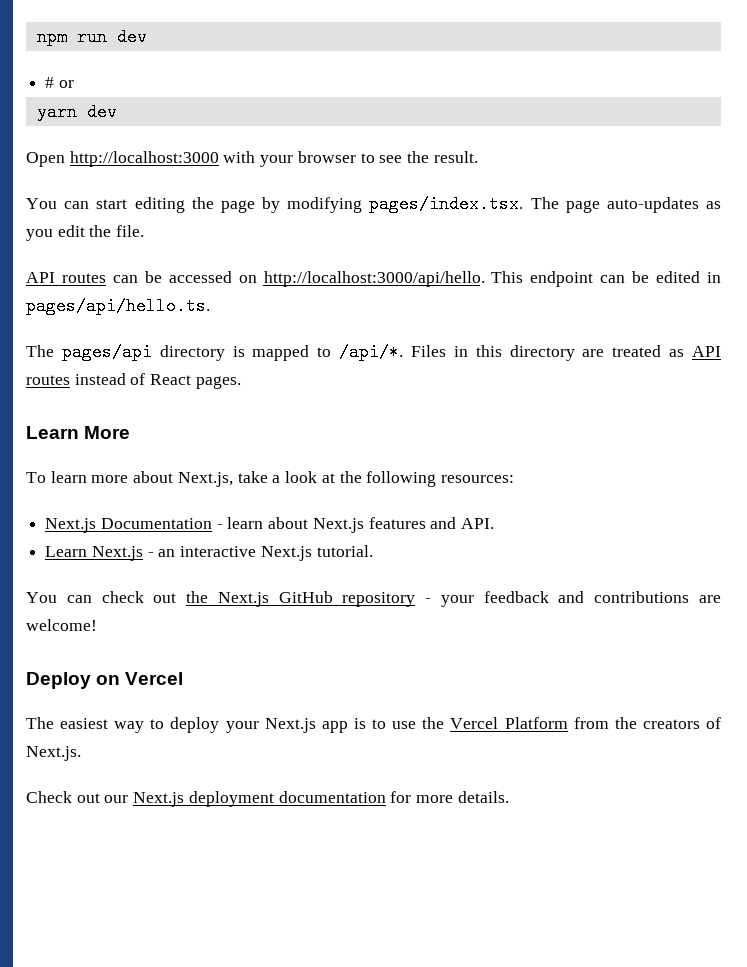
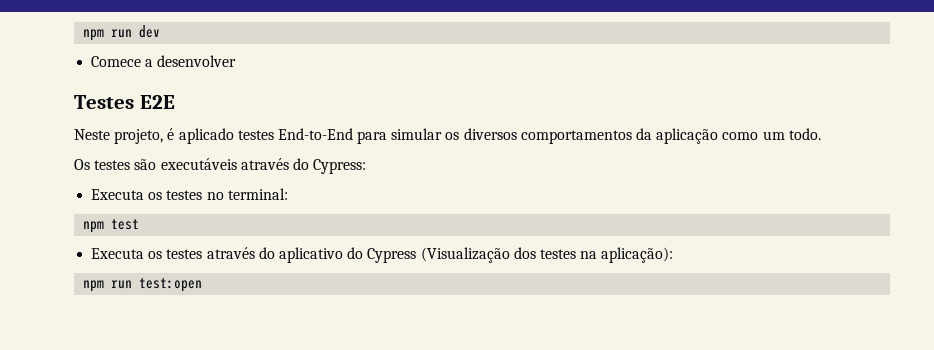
- # or
- yarn dev
- Open http://localhost:3000 with your browser to see the result.
- You can start editing the page by modifying pages/index.tsx. The page auto-updates as you edit the file.
- API routes can be accessed on http://localhost:3000/api/hello. This endpoint can be edited in pages/api/hello.ts.
- The pages/api directory is mapped to /api/*. Files in this directory are treated as API routes instead of React pages.
- Learn More
- To learn more about Next.js, take a look at the following resources:
- Next.js Documentation - learn about Next.js features and API.
- Learn Next.js - an interactive Next.js tutorial.
- You can check out the Next.js GitHub repository - your feedback and contributions are welcome!
- Deploy on Vercel
- The easiest way to deploy your Next.js app is to use the Vercel Platform from the creators of Next.js.
- Check out our Next.js deployment documentation for more details.
+ Comece a desenvolver
+ Testes E2E
+ Neste projeto, é aplicado testes End-to-End para simular os diversos comportamentos da aplicação como um todo.
+ Os testes são executáveis através do Cypress:
+ Executa os testes no terminal:
+ npm test
+ Executa os testes através do aplicativo do Cypress (Visualização dos testes na aplicação):
+ npm run test:open

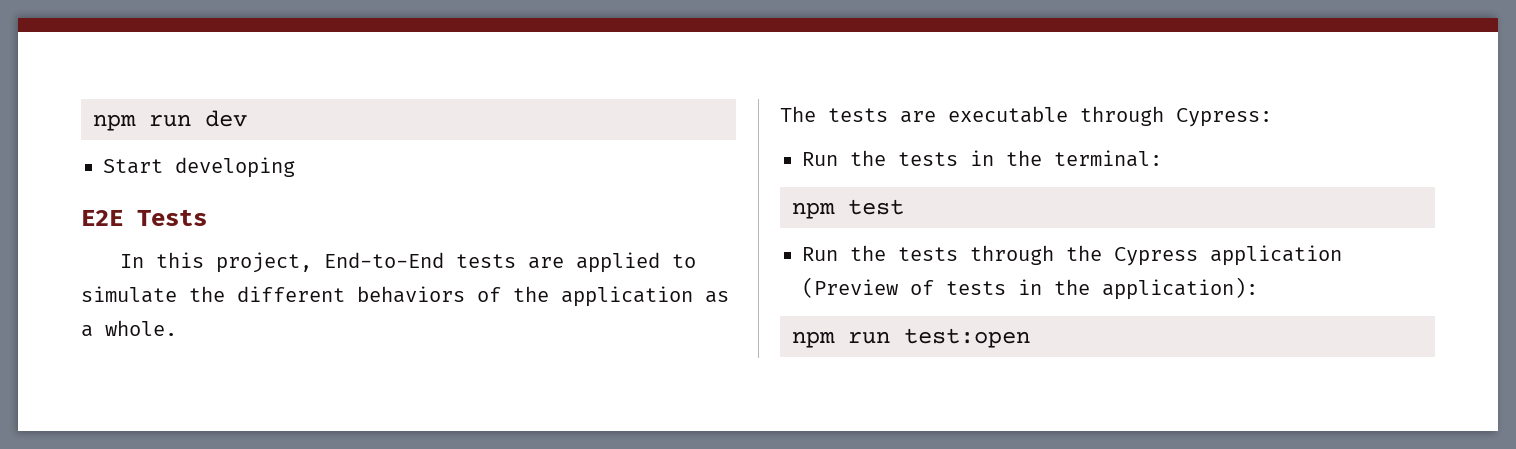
- Comece a desenvolver
- Testes E2E
- Neste projeto, é aplicado testes End-to-End para simular os diversos comportamentos da aplicação como um todo.
- Os testes são executáveis através do Cypress:
- Executa os testes no terminal:
+ Start developing
+ E2E Tests
+ In this project, End-to-End tests are applied to simulate the different behaviors of the application as a whole.
+ The tests are executable through Cypress:
+ Run the tests in the terminal:
  npm test
- Executa os testes através do aplicativo do Cypress (Visualização dos testes na aplicação):
+ Run the tests through the Cypress application (Preview of tests in the application):

